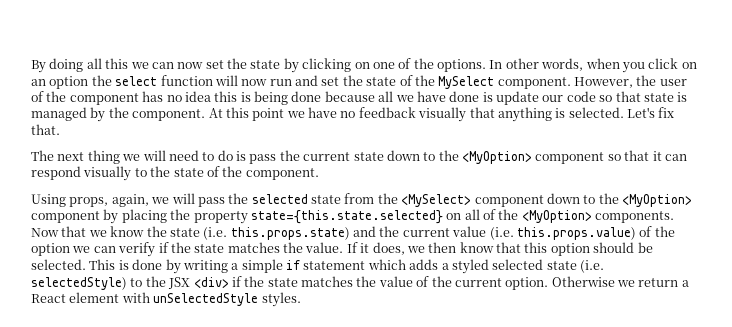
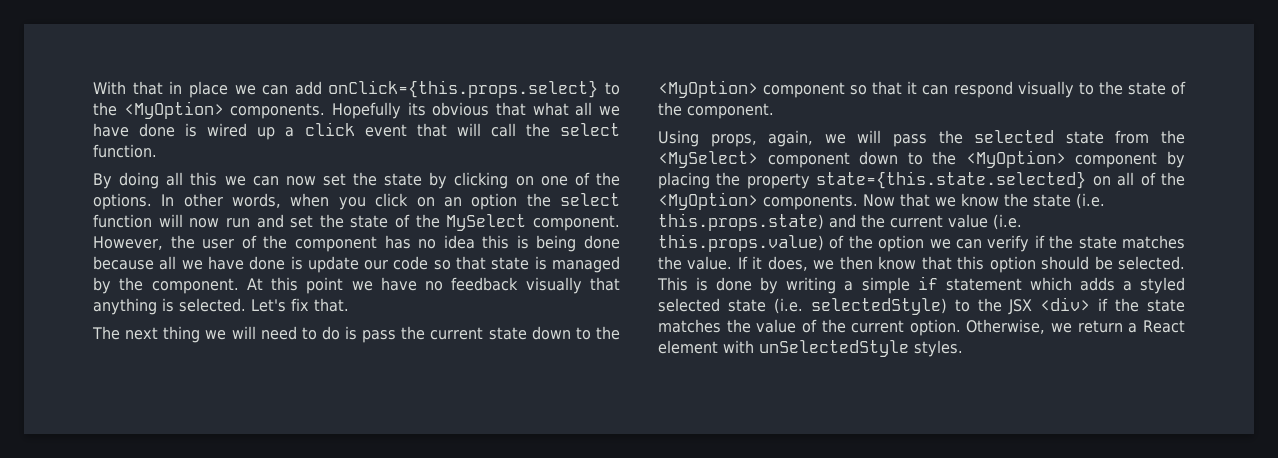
+ With that in place we can add onClick={this.props.select} to the <MyOption> components. Hopefully its obvious that what all we have done is wired up a click event that will call the select function.
- Otherwise we return a React element with unSelectedStyle styles.
+ Otherwise, we return a React element with unSelectedStyle styles.

